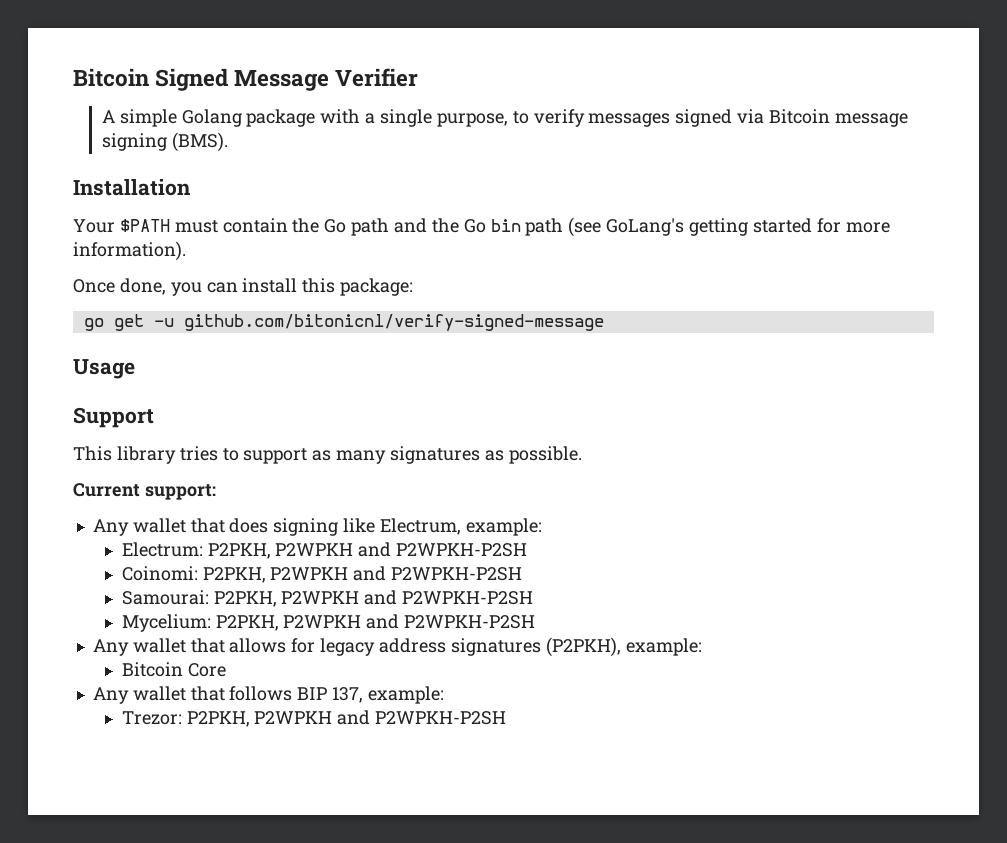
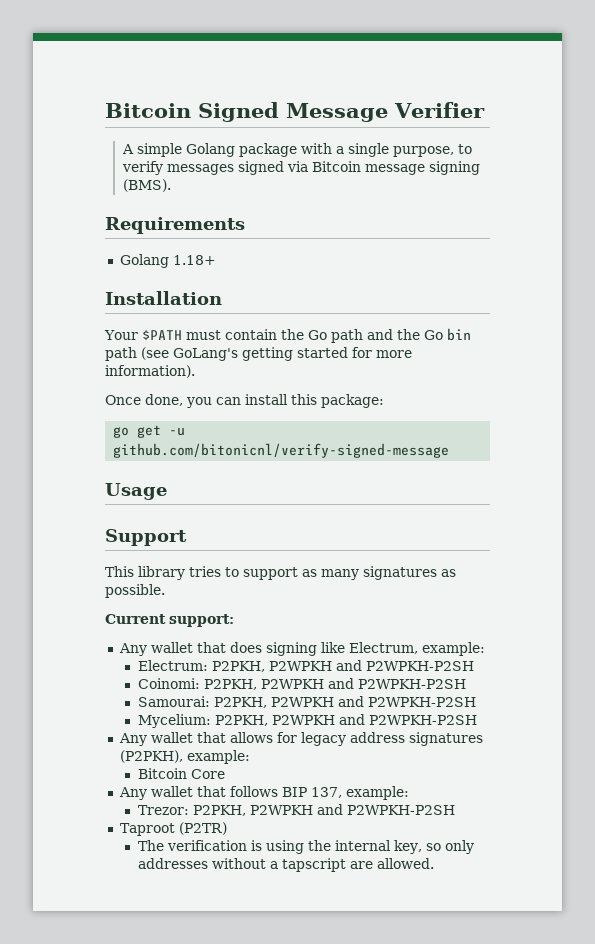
+ Requirements
+ Golang 1.18+
+ Taproot (P2TR)
+ The verification is using the internal key, so only addresses without a tapscript are allowed.

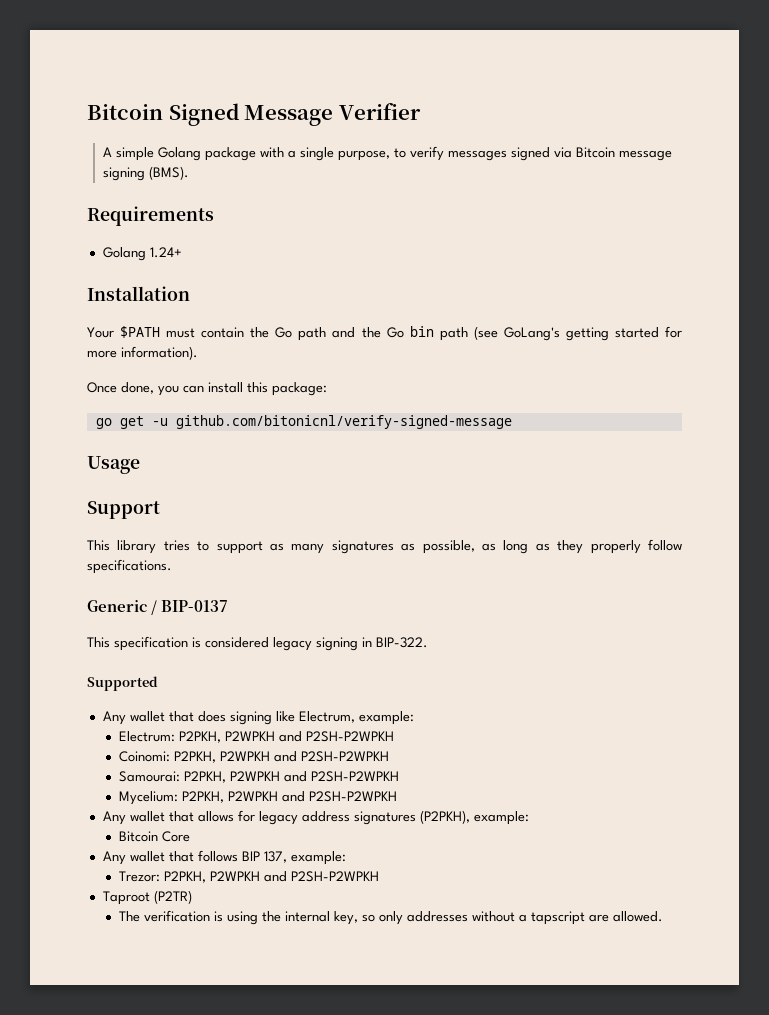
- Golang 1.18+
+ Golang 1.24+
- This library tries to support as many signatures as possible.
- Current support:
+ This library tries to support as many signatures as possible, as long as they properly follow specifications.
+ Generic / BIP-0137
+ This specification is considered legacy signing in BIP-322.
+ Supported
- Electrum: P2PKH, P2WPKH and P2WPKH-P2SH
+ Electrum: P2PKH, P2WPKH and P2SH-P2WPKH
- Coinomi: P2PKH, P2WPKH and P2WPKH-P2SH
+ Coinomi: P2PKH, P2WPKH and P2SH-P2WPKH
- Samourai: P2PKH, P2WPKH and P2WPKH-P2SH
+ Samourai: P2PKH, P2WPKH and P2SH-P2WPKH
- Mycelium: P2PKH, P2WPKH and P2WPKH-P2SH
+ Mycelium: P2PKH, P2WPKH and P2SH-P2WPKH
- Trezor: P2PKH, P2WPKH and P2WPKH-P2SH
+ Trezor: P2PKH, P2WPKH and P2SH-P2WPKH

